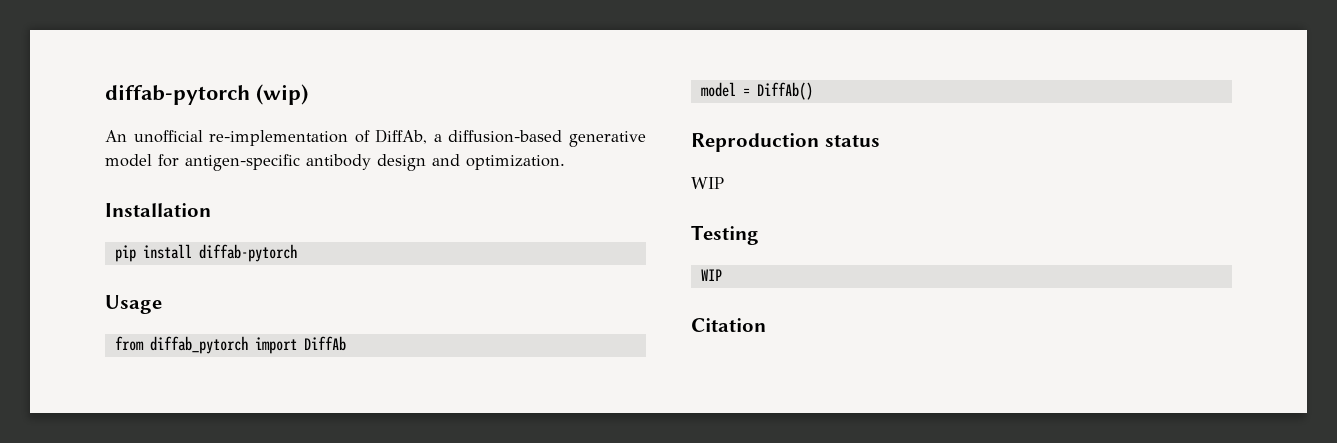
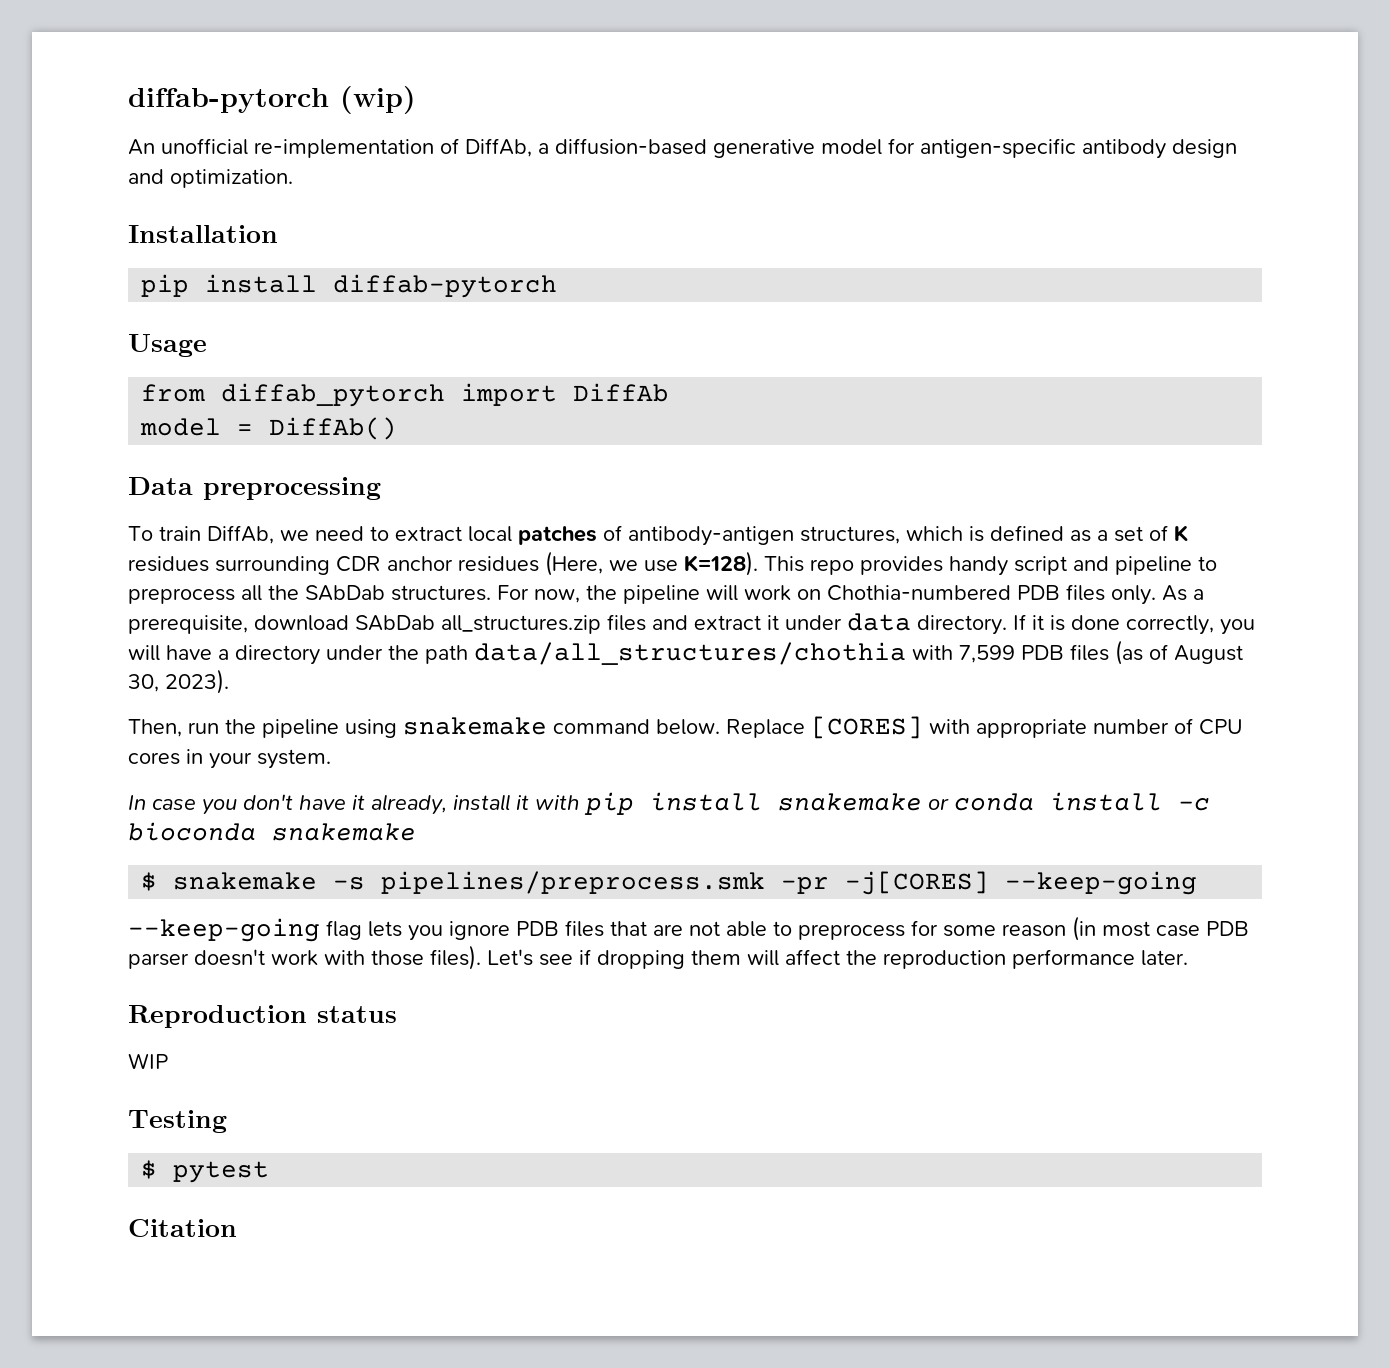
+ Data preprocessing
+ To train DiffAb, we need to extract local patches of antibody-antigen structures, which is defined as a set of K residues surrounding CDR anchor residues (Here, we use K=128). This repo provides handy script and pipeline to preprocess all the SAbDab structures. For now, the pipeline will work on Chothia-numbered PDB files only. As a prerequisite, download SAbDab all_structures.zip files and extract it under data directory. If it is done correctly, you will have a directory under the path data/all_structures/chothia with 7,599 PDB files (as of August 30, 2023).
+ Then, run the pipeline using snakemake command below. Replace [CORES] with appropriate number of CPU cores in your system.
+ In case you don't have it already, install it with pip install snakemake or conda install -c bioconda snakemake
+ $ snakemake -s pipelines/preprocess.smk -pr -j[CORES] --keep-going
+ --keep-going flag lets you ignore PDB files that are not able to preprocess for some reason (in most case PDB parser doesn't work with those files). Let's see if dropping them will affect the reproduction performance later.
  Testing
- WIP
+ $ pytest

